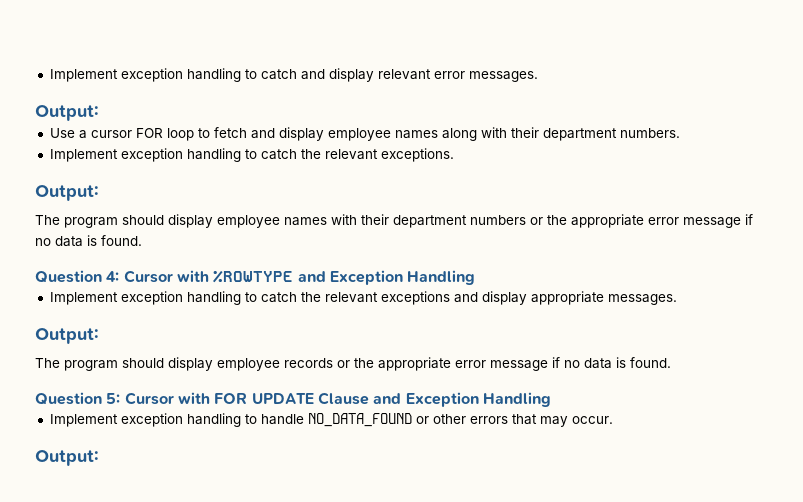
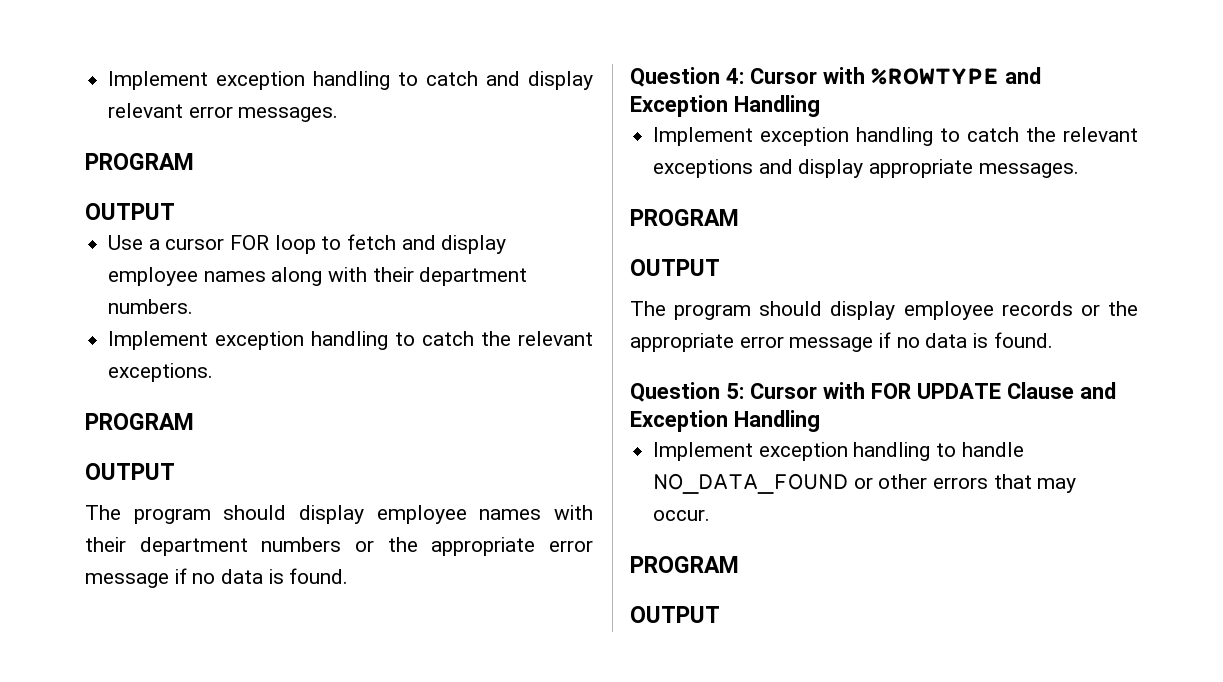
  Implement exception handling to catch and display relevant error messages.
- Output:
+ PROGRAM
+ OUTPUT
  Implement exception handling to catch the relevant exceptions.
- Output:
+ PROGRAM
+ OUTPUT
  Implement exception handling to catch the relevant exceptions and display appropriate messages.
- Output:
+ PROGRAM
+ OUTPUT
  Implement exception handling to handle NO_DATA_FOUND or other errors that may occur.
- Output:
+ PROGRAM
+ OUTPUT

